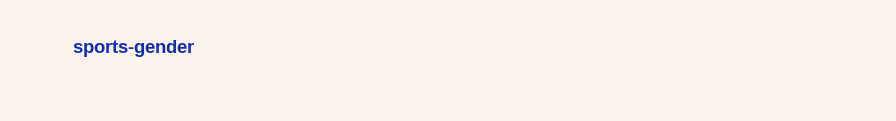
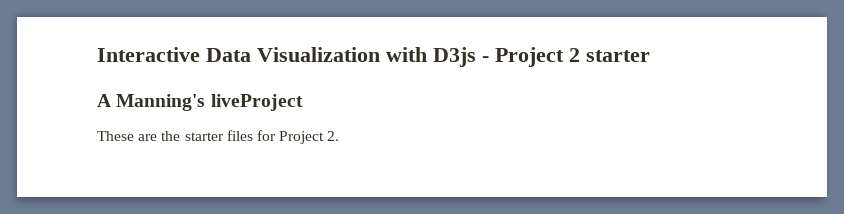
- sports-gender
+ Interactive Data Visualization with D3js - Project 2 starter
+ A Manning's liveProject
+ These are the starter files for Project 2.

